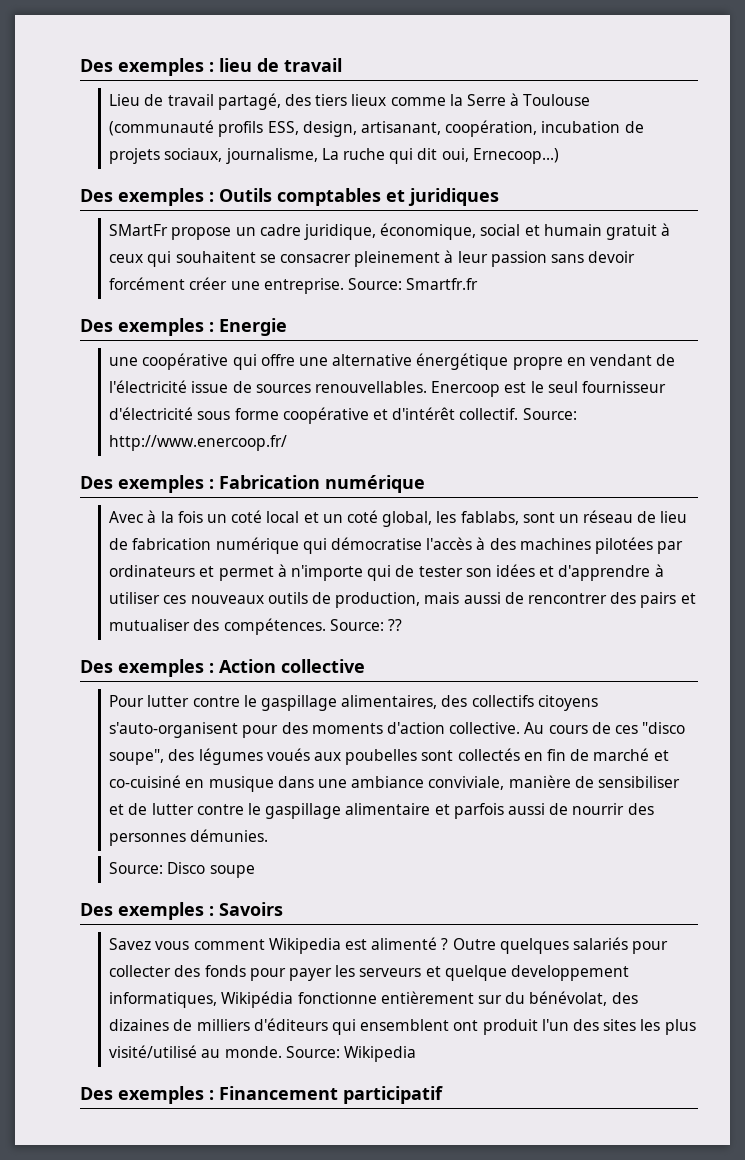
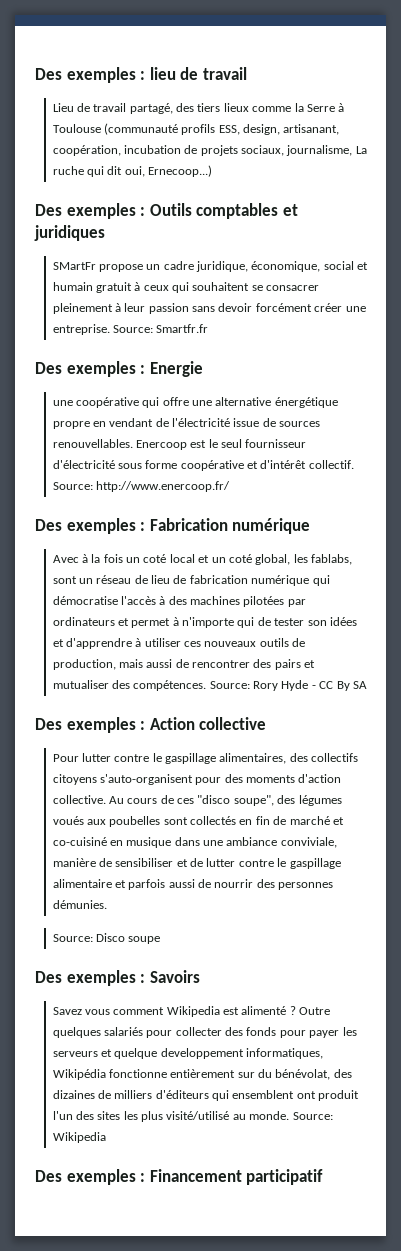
- Source: ??
+ Source: Rory Hyde - CC By SA

